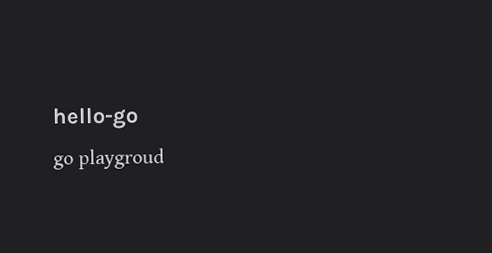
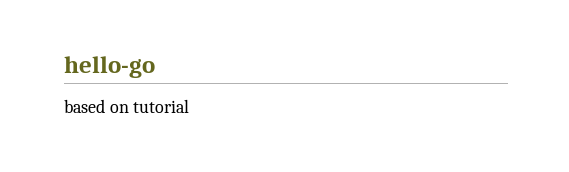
- go playgroud
+ based on tutorial

